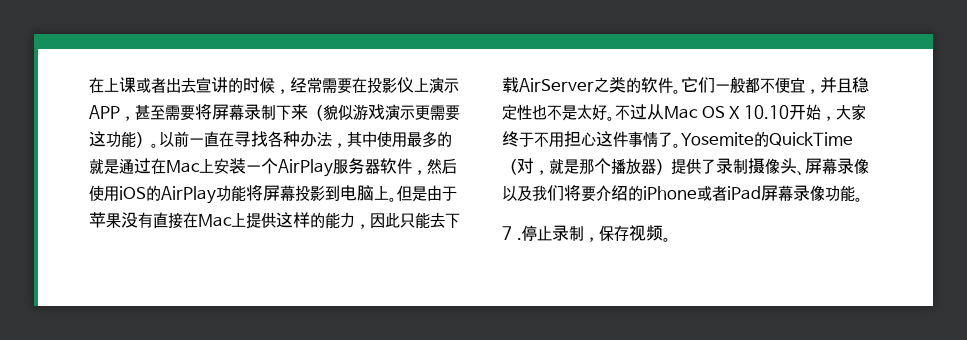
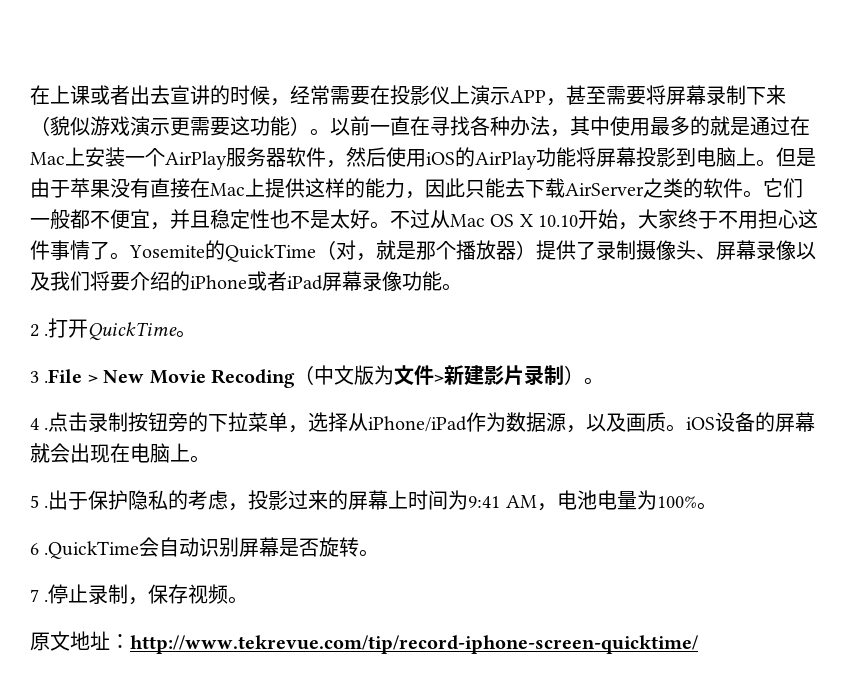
+ 2 .打开QuickTime。
+ 3 .File > New Movie Recoding（中文版为文件>新建影片录制）。
+ 4 .点击录制按钮旁的下拉菜单，选择从iPhone/iPad作为数据源，以及画质。iOS设备的屏幕就会出现在电脑上。
+ 5 .出于保护隐私的考虑，投影过来的屏幕上时间为9:41 AM，电池电量为100%。
+ 6 .QuickTime会自动识别屏幕是否旋转。
+ 原文地址：http://www.tekrevue.com/tip/record-iphone-screen-quicktime/

